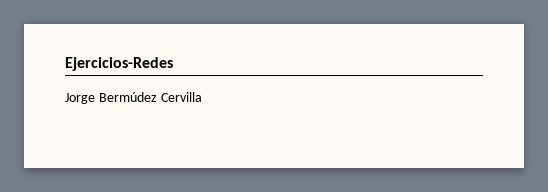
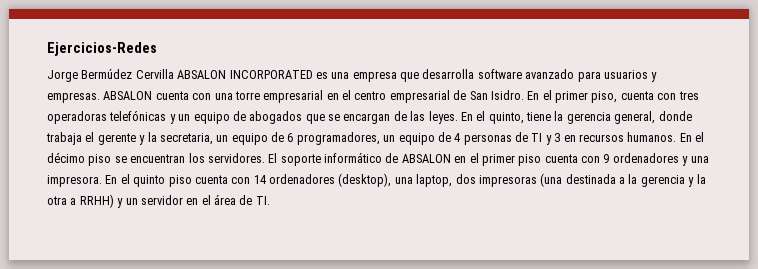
- Jorge Bermúdez Cervilla
+ Jorge Bermúdez Cervilla ABSALON INCORPORATED es una empresa que desarrolla software avanzado para usuarios y empresas. ABSALON cuenta con una torre empresarial en el centro empresarial de San Isidro. En el primer piso, cuenta con tres operadoras telefónicas y un equipo de abogados que se encargan de las leyes. En el quinto, tiene la gerencia general, donde trabaja el gerente y la secretaria, un equipo de 6 programadores, un equipo de 4 personas de TI y 3 en recursos humanos. En el décimo piso se encuentran los servidores. El soporte informático de ABSALON en el primer piso cuenta con 9 ordenadores y una impresora. En el quinto piso cuenta con 14 ordenadores (desktop), una laptop, dos impresoras (una destinada a la gerencia y la otra a RRHH) y un servidor en el área de TI.

